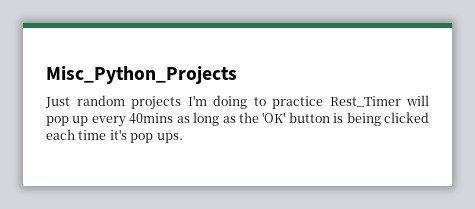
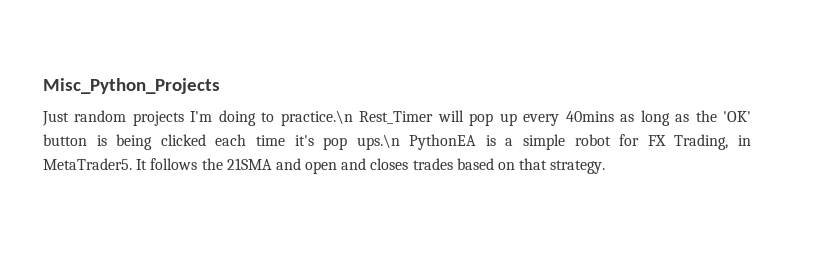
- Just random projects I'm doing to practice Rest_Timer will pop up every 40mins as long as the 'OK' button is being clicked each time it's pop ups.
+ Just random projects I'm doing to practice.\n Rest_Timer will pop up every 40mins as long as the 'OK' button is being clicked each time it's pop ups.\n PythonEA is a simple robot for FX Trading, in MetaTrader5. It follows the 21SMA and open and closes trades based on that strategy.

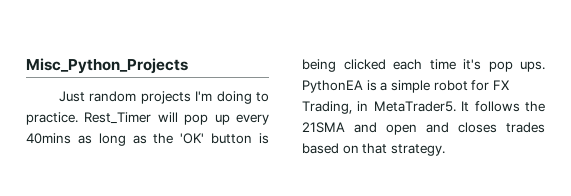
- Just random projects I'm doing to practice.\n Rest_Timer will pop up every 40mins as long as the 'OK' button is being clicked each time it's pop ups.\n PythonEA is a simple robot for FX Trading, in MetaTrader5.
+ Just random projects I'm doing to practice. Rest_Timer will pop up every 40mins as long as the 'OK' button is being clicked each time it's pop ups. PythonEA is a simple robot for FX Trading, in MetaTrader5.

